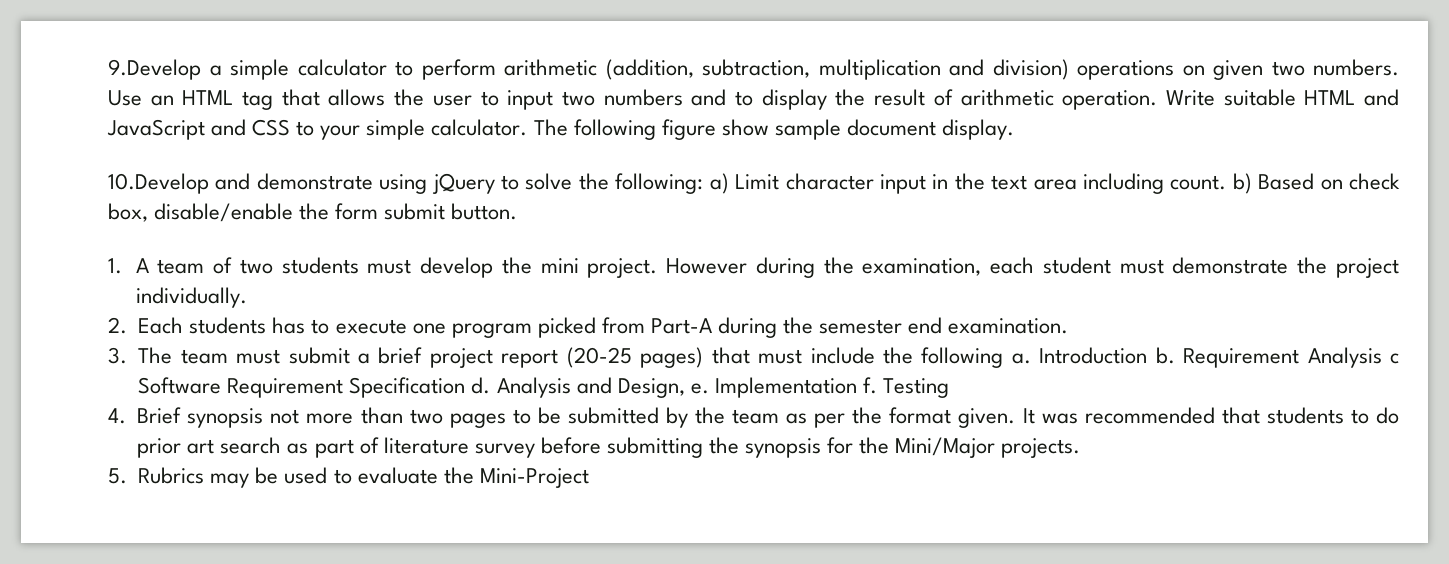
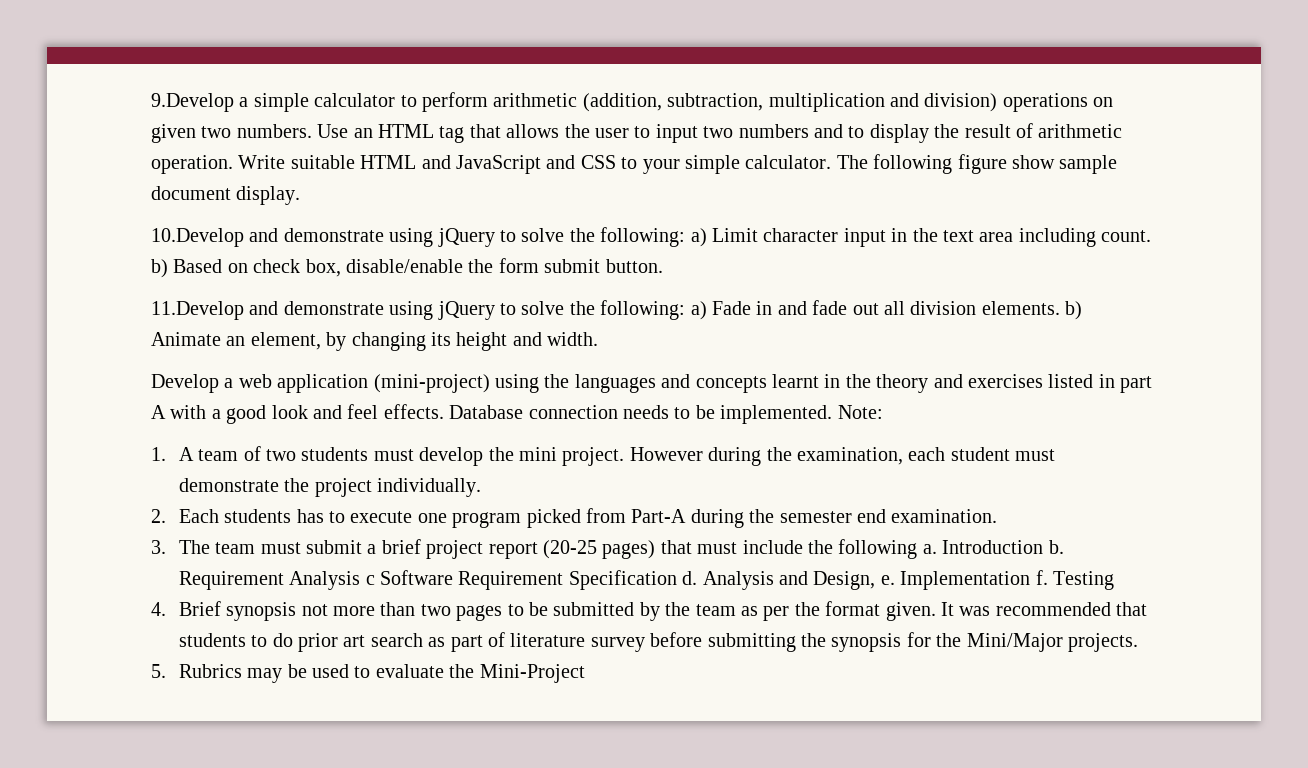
+ 11.Develop and demonstrate using jQuery to solve the following: a) Fade in and fade out all division elements. b) Animate an element, by changing its height and width.
+ Develop a web application (mini-project) using the languages and concepts learnt in the theory and exercises listed in part A with a good look and feel effects. Database connection needs to be implemented. Note:

